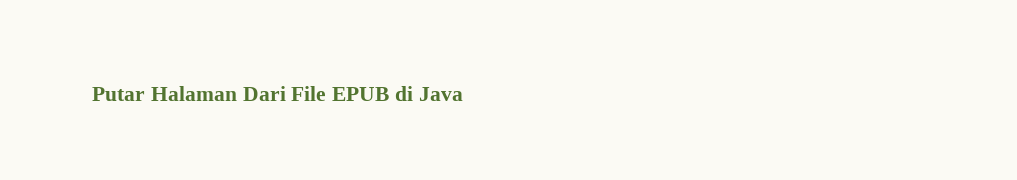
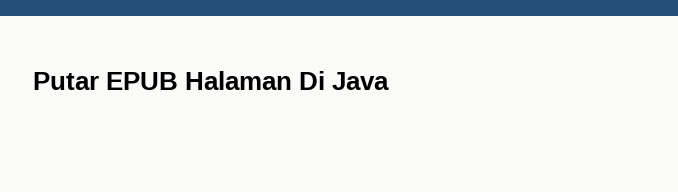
- Putar Halaman Dari File EPUB di Java
+ Putar EPUB Halaman Di Java

